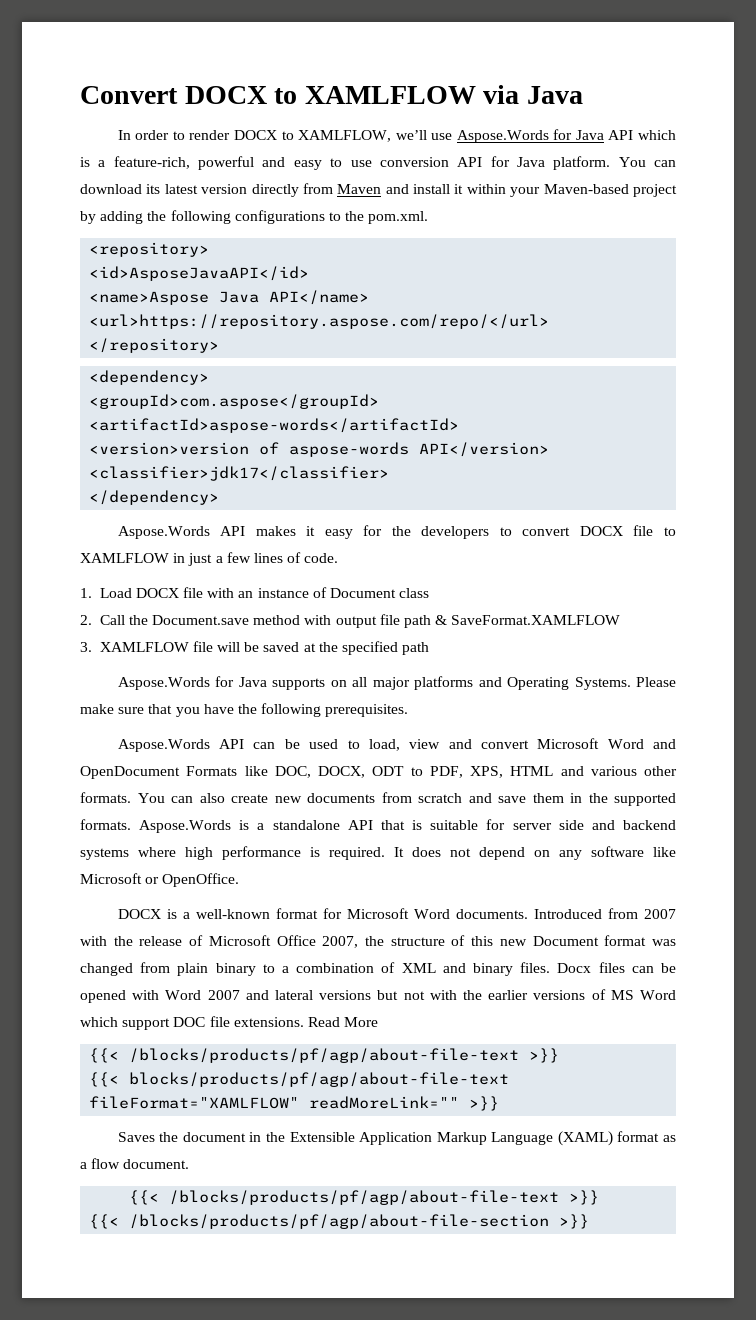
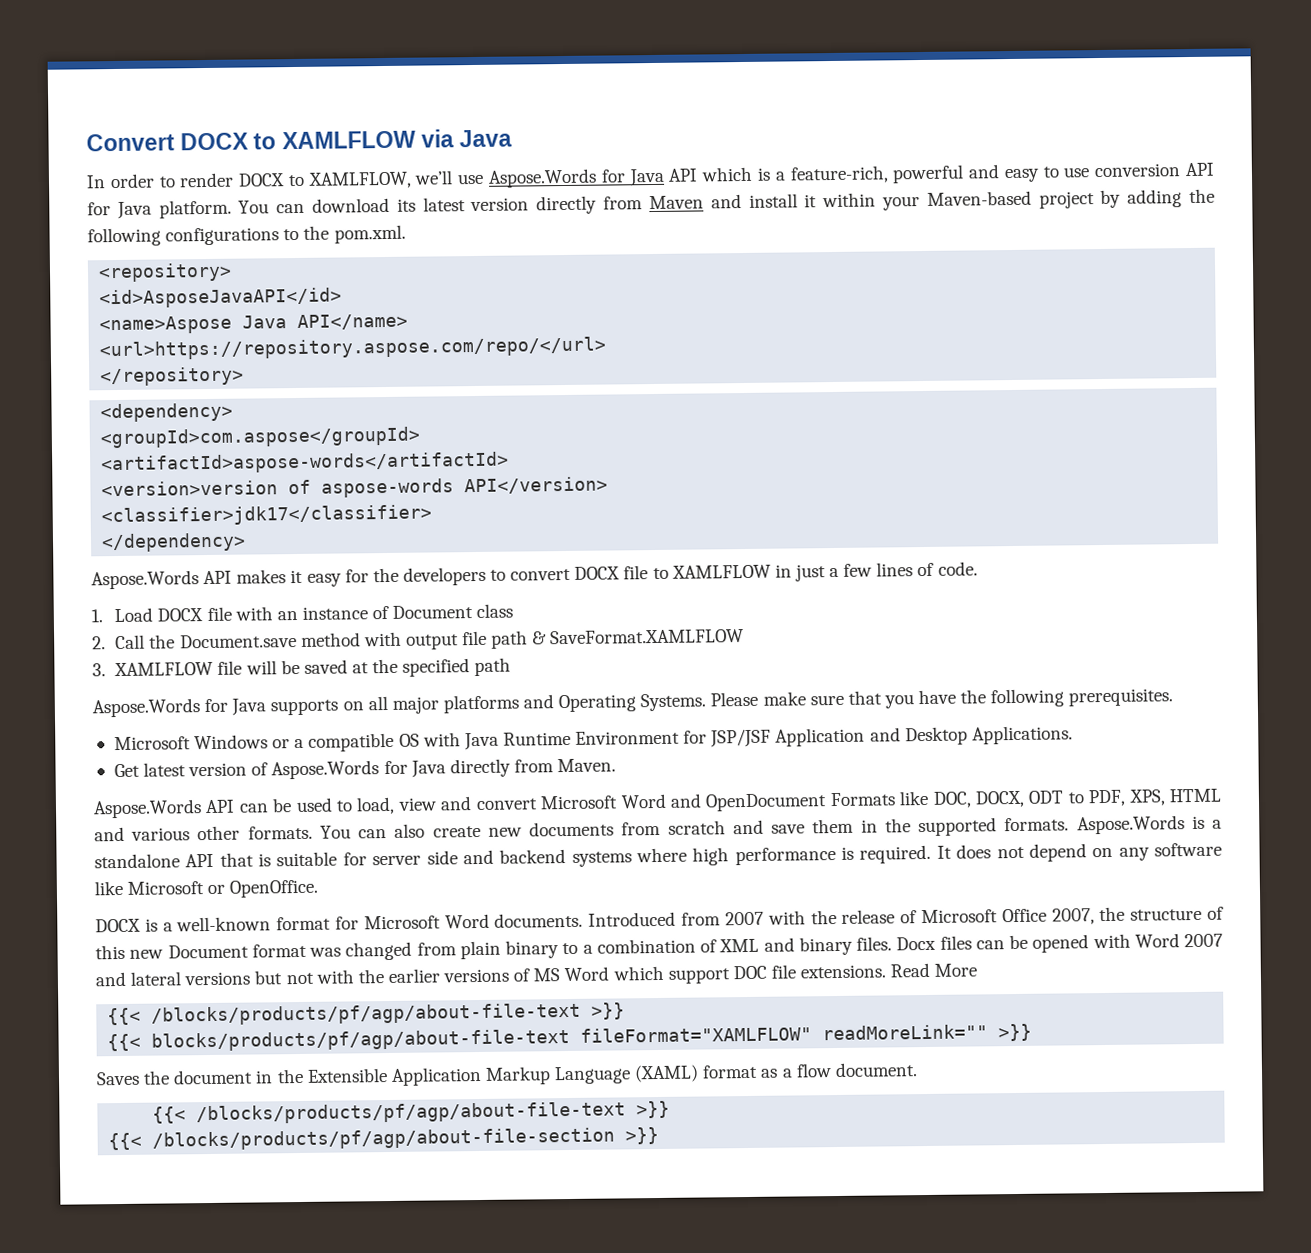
+ Microsoft Windows or a compatible OS with Java Runtime Environment for JSP/JSF Application and Desktop Applications.
+ Get latest version of Aspose.Words for Java directly from Maven.

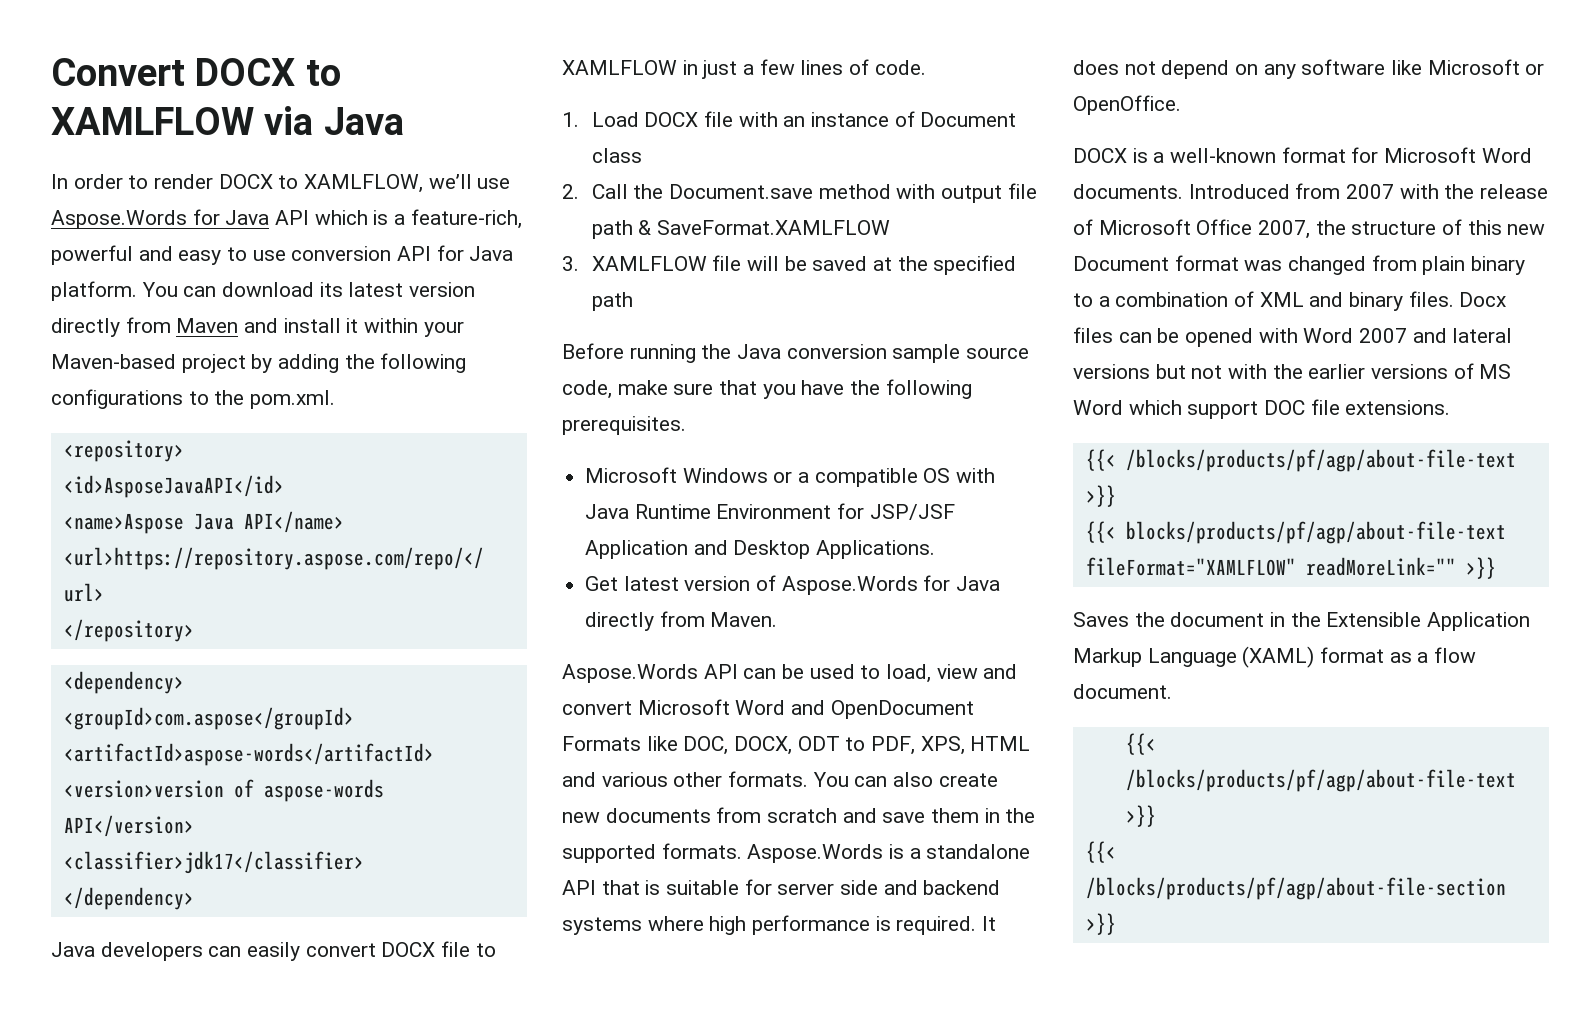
- Aspose.Words API makes it easy for the developers to convert DOCX file to XAMLFLOW in just a few lines of code.
+ Java developers can easily convert DOCX file to XAMLFLOW in just a few lines of code.
- Aspose.Words for Java supports on all major platforms and Operating Systems. Please make sure that you have the following prerequisites.
+ Before running the Java conversion sample source code, make sure that you have the following prerequisites.
- Read More

